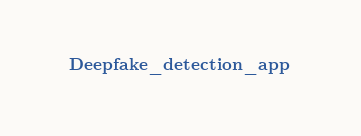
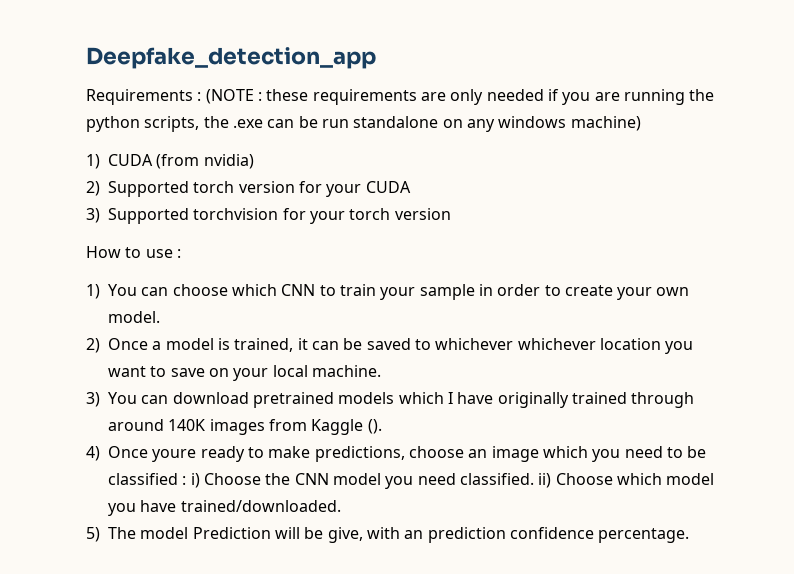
+ Requirements : (NOTE : these requirements are only needed if you are running the python scripts, the .exe can be run standalone on any windows machine)
+ 1) CUDA (from nvidia)
+ 2) Supported torch version for your CUDA
+ 3) Supported torchvision for your torch version
+ How to use :
+ 1) You can choose which CNN to train your sample in order to create your own model.
+ 2) Once a model is trained, it can be saved to whichever whichever location you want to save on your local machine.
+ 3) You can download pretrained models which I have originally trained through around 140K images from Kaggle ().
+ 4) Once youre ready to make predictions, choose an image which you need to be classified : i) Choose the CNN model you need classified. ii) Choose which model you have trained/downloaded.
+ 5) The model Prediction will be give, with an prediction confidence percentage.

